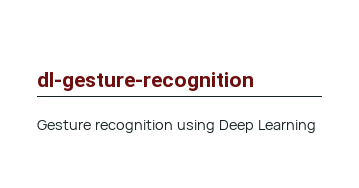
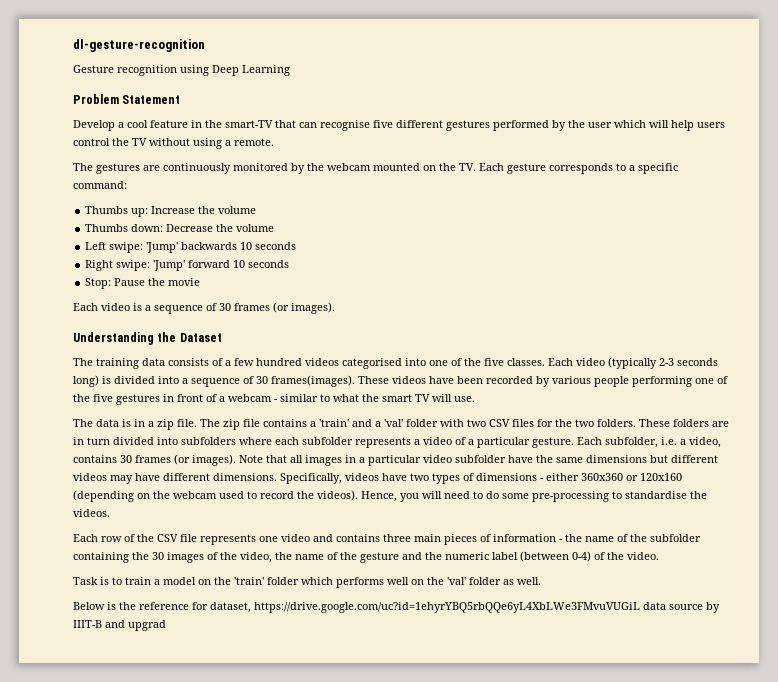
+ Problem Statement
+ Develop a cool feature in the smart-TV that can recognise five different gestures performed by the user which will help users control the TV without using a remote.
+ The gestures are continuously monitored by the webcam mounted on the TV. Each gesture corresponds to a specific command:
+ Thumbs up: Increase the volume
+ Thumbs down: Decrease the volume
+ Left swipe: 'Jump' backwards 10 seconds
+ Right swipe: 'Jump' forward 10 seconds
+ Stop: Pause the movie
+ Each video is a sequence of 30 frames (or images).
+ Understanding the Dataset
+ The training data consists of a few hundred videos categorised into one of the five classes. Each video (typically 2-3 seconds long) is divided into a sequence of 30 frames(images). These videos have been recorded by various people performing one of the five gestures in front of a webcam - similar to what the smart TV will use.
+ The data is in a zip file. The zip file contains a 'train' and a 'val' folder with two CSV files for the two folders. These folders are in turn divided into subfolders where each subfolder represents a video of a particular gesture. Each subfolder, i.e. a video, contains 30 frames (or images). Note that all images in a particular video subfolder have the same dimensions but different videos may have different dimensions. Specifically, videos have two types of dimensions - either 360x360 or 120x160 (depending on the webcam used to record the videos). Hence, you will need to do some pre-processing to standardise the videos.
+ Each row of the CSV file represents one video and contains three main pieces of information - the name of the subfolder containing the 30 images of the video, the name of the gesture and the numeric label (between 0-4) of the video.
+ Task is to train a model on the 'train' folder which performs well on the 'val' folder as well.
+ Below is the reference for dataset, https://drive.google.com/uc?id=1ehyrYBQ5rbQQe6yL4XbLWe3FMvuVUGiL data source by IIIT-B and upgrad

